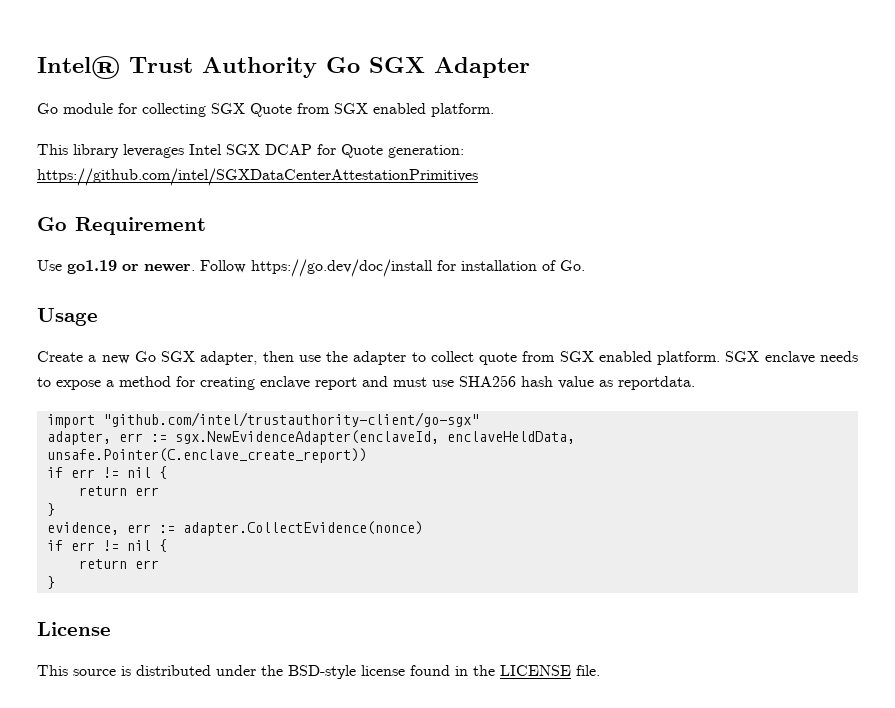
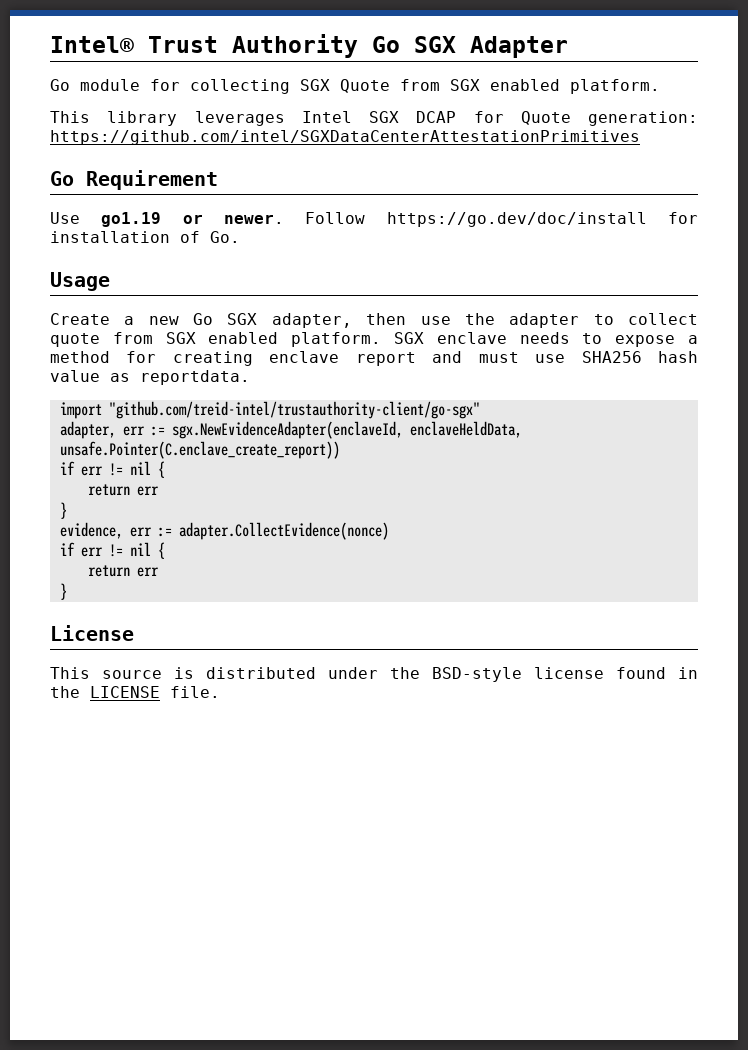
- import "github.com/intel/trustauthority-client/go-sgx"
+ import "github.com/treid-intel/trustauthority-client/go-sgx"

